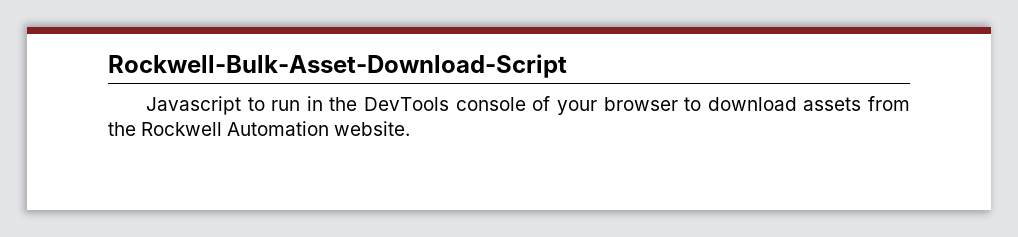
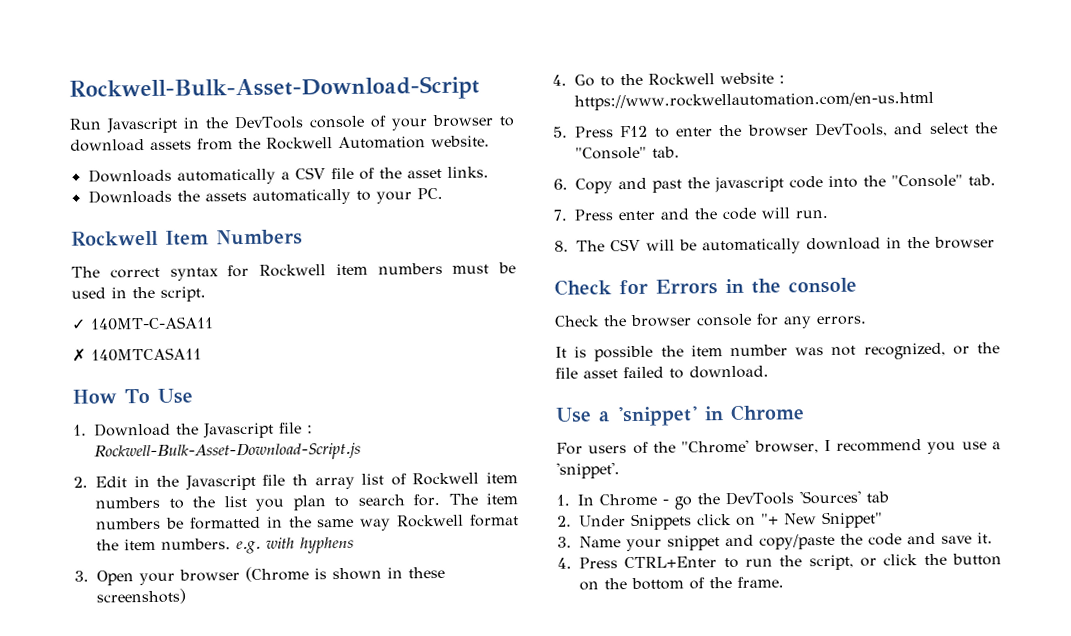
- Javascript to run in the DevTools console of your browser to download assets from the Rockwell Automation website.
+ Run Javascript in the DevTools console of your browser to download assets from the Rockwell Automation website.
+ Downloads automatically a CSV file of the asset links.
+ Downloads the assets automatically to your PC.
+ Rockwell Item Numbers
+ The correct syntax for Rockwell item numbers must be used in the script.
+ ✓ 140MT-C-ASA11
+ ✗ 140MTCASA11
+ How To Use
+ 1. Download the Javascript file : Rockwell-Bulk-Asset-Download-Script.js
+ 2. Edit in the Javascript file th array list of Rockwell item numbers to the list you plan to search for. The item numbers be formatted in the same way Rockwell format the item numbers. e.g. with hyphens
+ 3. Open your browser (Chrome is shown in these screenshots)
+ 4. Go to the Rockwell website : https://www.rockwellautomation.com/en-us.html
+ 5. Press F12 to enter the browser DevTools, and select the "Console" tab.
+ 6. Copy and past the javascript code into the "Console" tab.
+ 7. Press enter and the code will run.
+ 8. The CSV will be automatically download in the browser
+ Check for Errors in the console
+ Check the browser console for any errors.
+ It is possible the item number was not recognized, or the file asset failed to download.
+ Use a 'snippet' in Chrome
+ For users of the "Chrome' browser, I recommend you use a 'snippet'.
+ 1. In Chrome - go the DevTools 'Sources' tab
+ 2. Under Snippets click on "+ New Snippet"
+ 3. Name your snippet and copy/paste the code and save it.
+ 4. Press CTRL+Enter to run the script, or click the button on the bottom of the frame.

